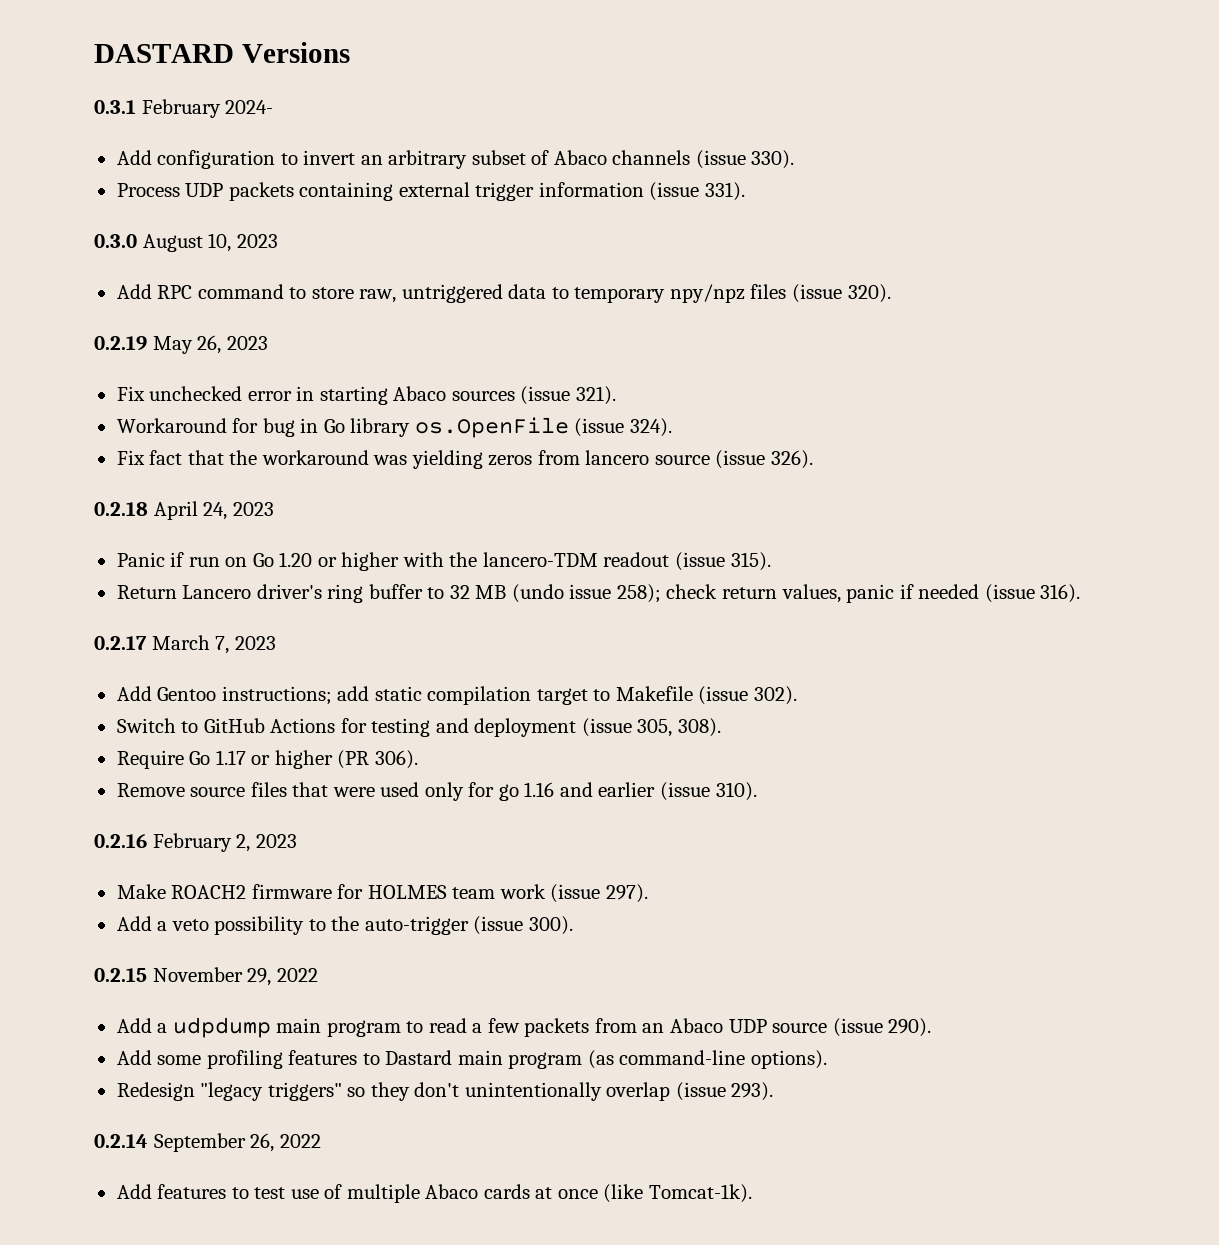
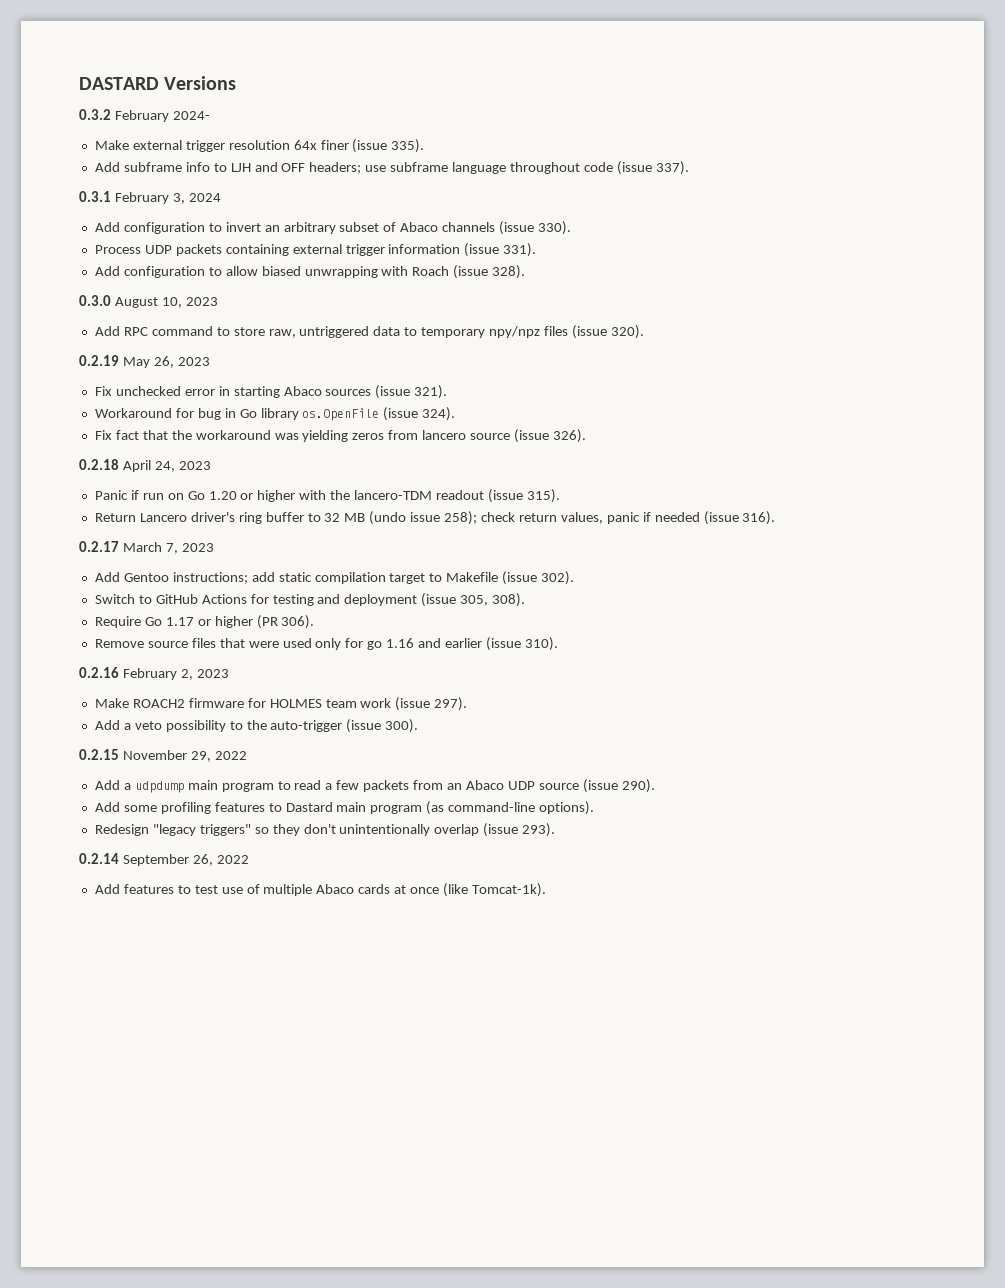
+ 0.3.2 February 2024-
+ Make external trigger resolution 64x finer (issue 335).
+ Add subframe info to LJH and OFF headers; use subframe language throughout code (issue 337).
- 0.3.1 February 2024-
+ 0.3.1 February 3, 2024
+ Add configuration to allow biased unwrapping with Roach (issue 328).

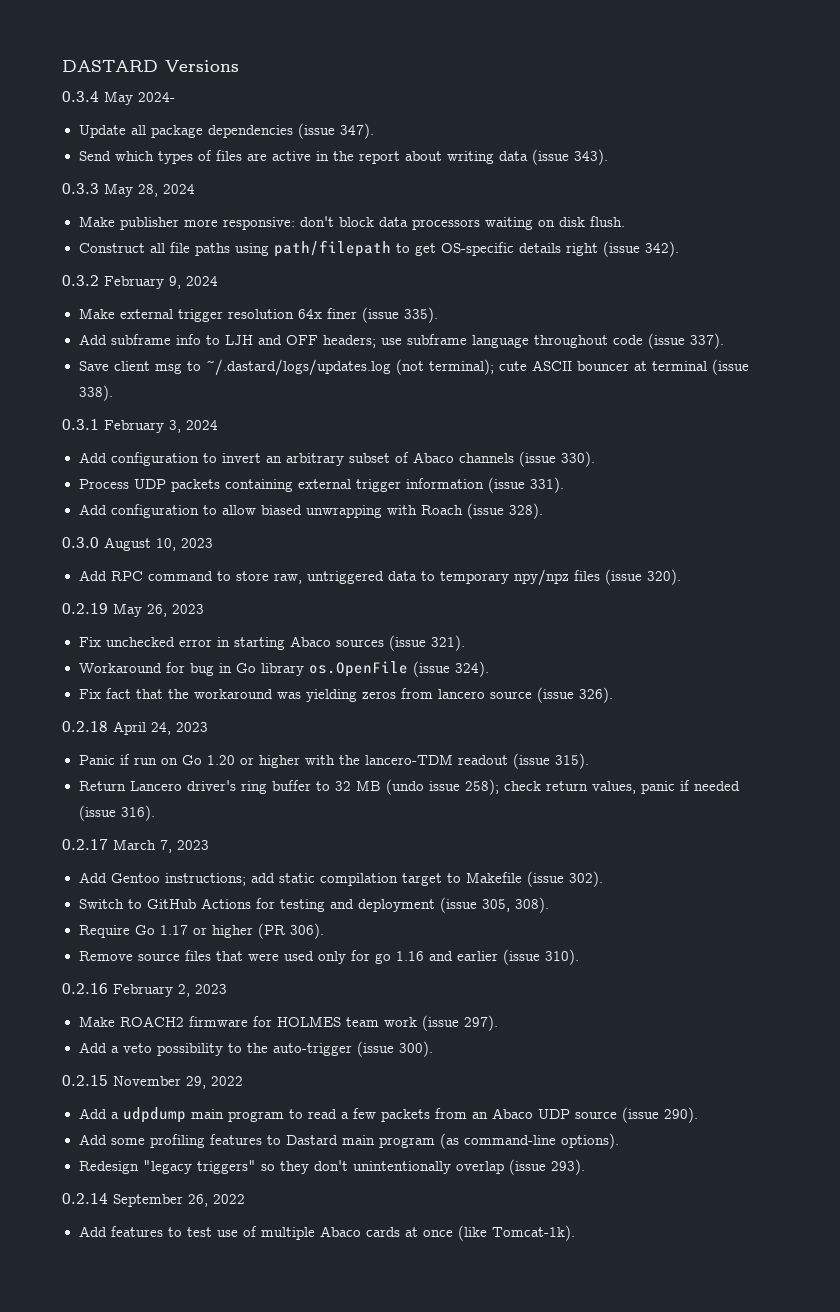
+ 0.3.4 May 2024-
+ Update all package dependencies (issue 347).
+ Send which types of files are active in the report about writing data (issue 343).
+ 0.3.3 May 28, 2024
+ Make publisher more responsive: don't block data processors waiting on disk flush.
+ Construct all file paths using path/filepath to get OS-specific details right (issue 342).
- 0.3.2 February 2024-
+ 0.3.2 February 9, 2024
+ Save client msg to ~/.dastard/logs/updates.log (not terminal); cute ASCII bouncer at terminal (issue 338).

